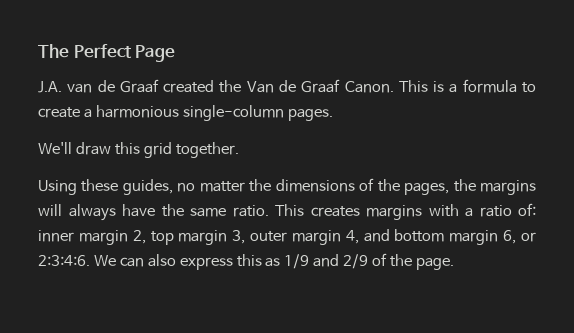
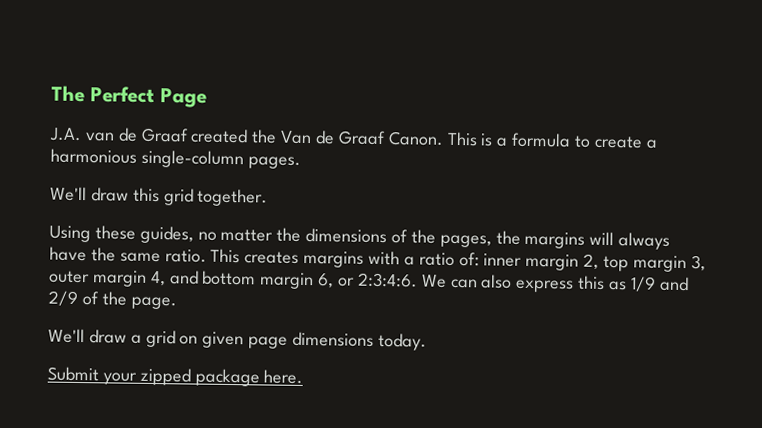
+ We'll draw a grid on given page dimensions today.
+ Submit your zipped package here.

